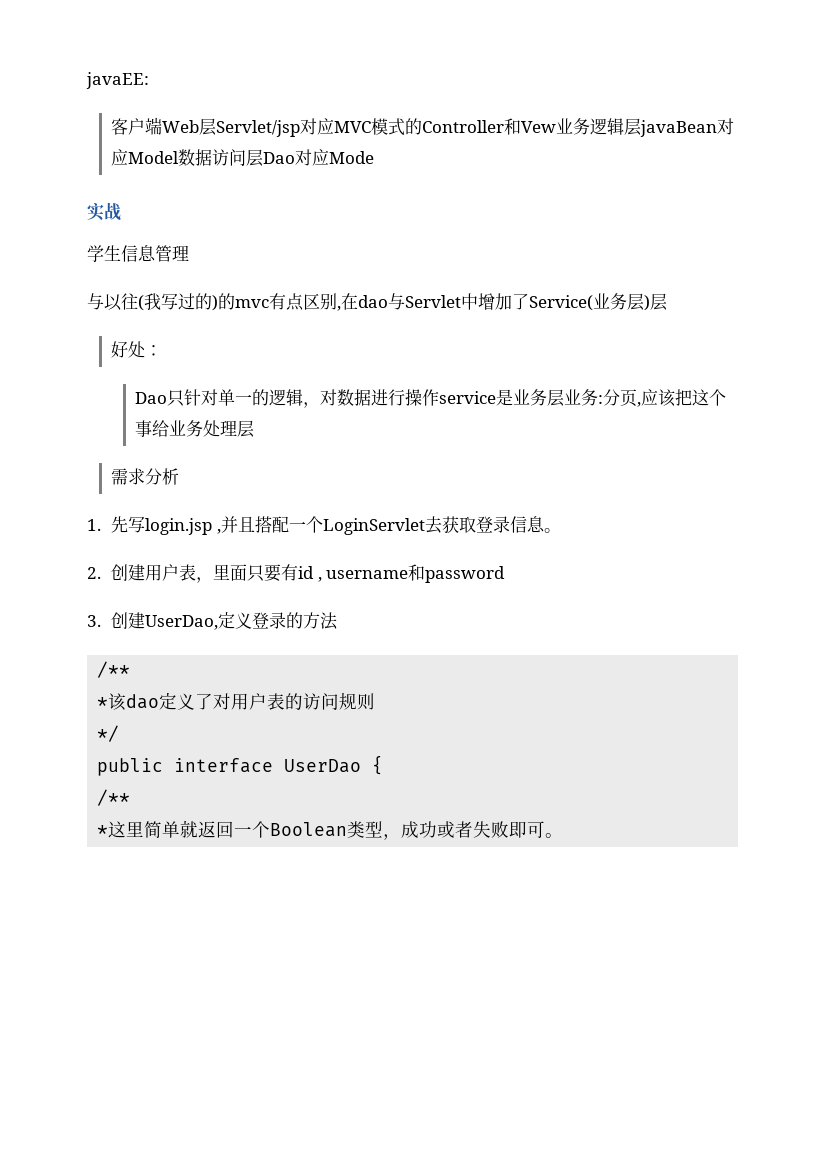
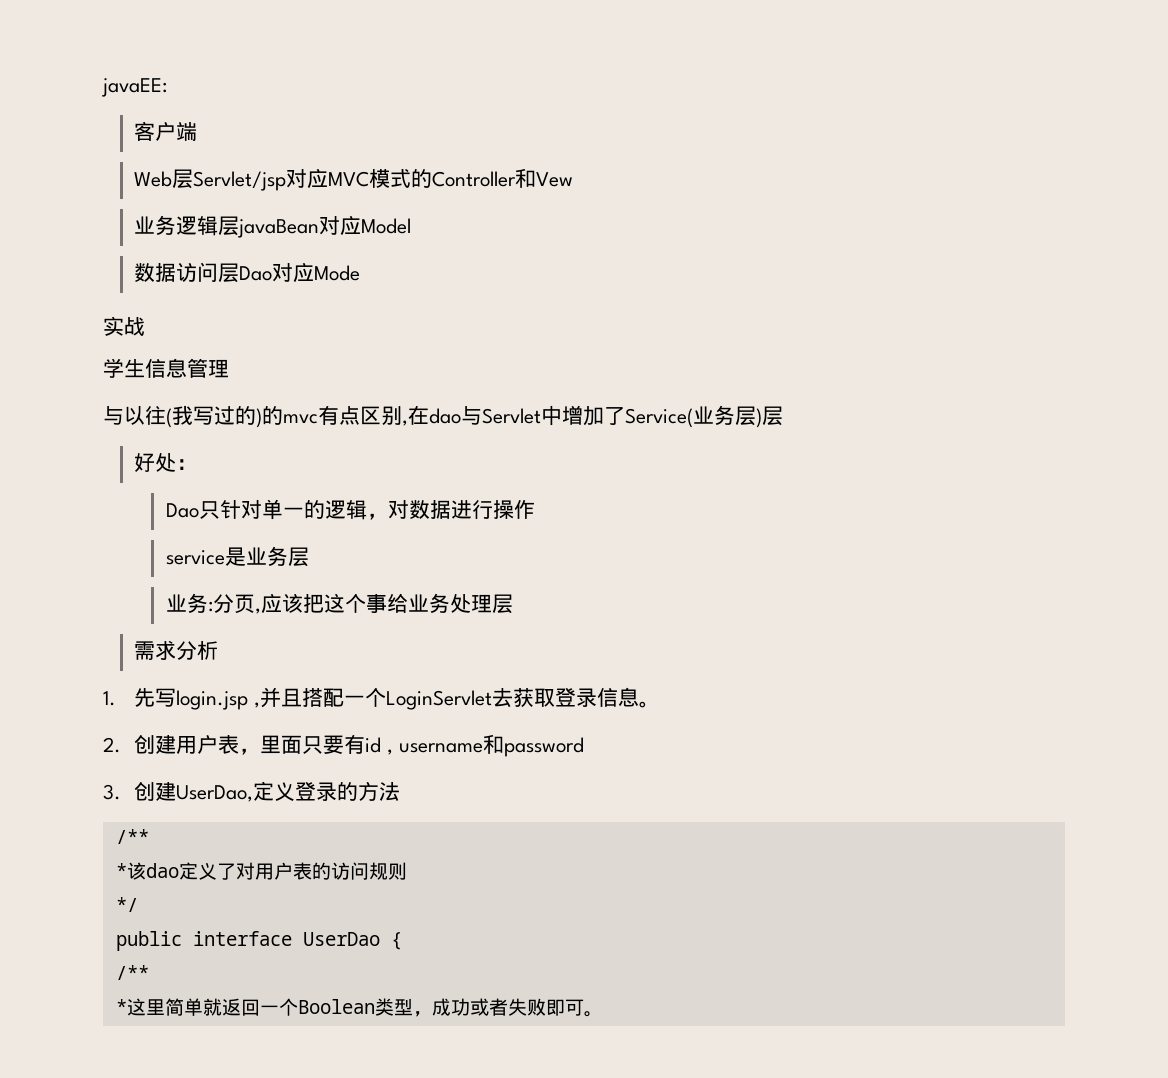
- 客户端Web层Servlet/jsp对应MVC模式的Controller和Vew业务逻辑层javaBean对应Model数据访问层Dao对应Mode
+ 客户端
+ Web层Servlet/jsp对应MVC模式的Controller和Vew
+ 业务逻辑层javaBean对应Model
+ 数据访问层Dao对应Mode
- Dao只针对单一的逻辑，对数据进行操作service是业务层业务:分页,应该把这个事给业务处理层
+ Dao只针对单一的逻辑，对数据进行操作
+ service是业务层
+ 业务:分页,应该把这个事给业务处理层

